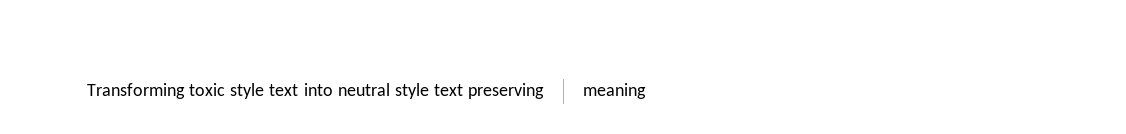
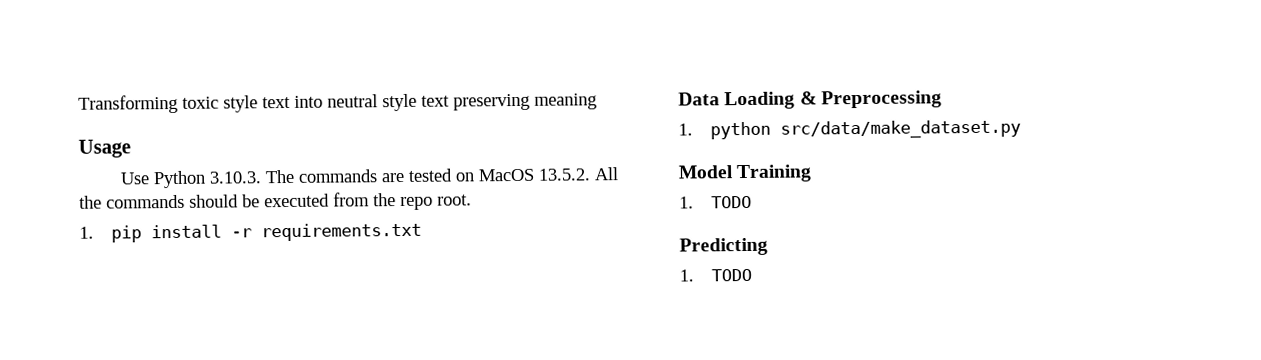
+ Usage
+ Use Python 3.10.3. The commands are tested on MacOS 13.5.2. All the commands should be executed from the repo root.
+ 1. pip install -r requirements.txt
+ Data Loading & Preprocessing
+ 1. python src/data/make_dataset.py
+ Model Training
+ 1. TODO
+ Predicting
+ 1. TODO

